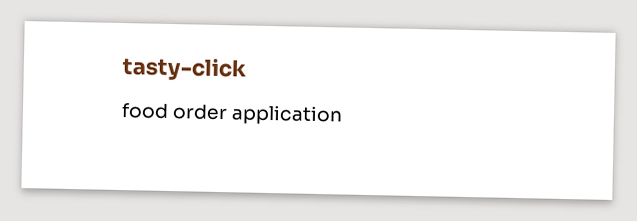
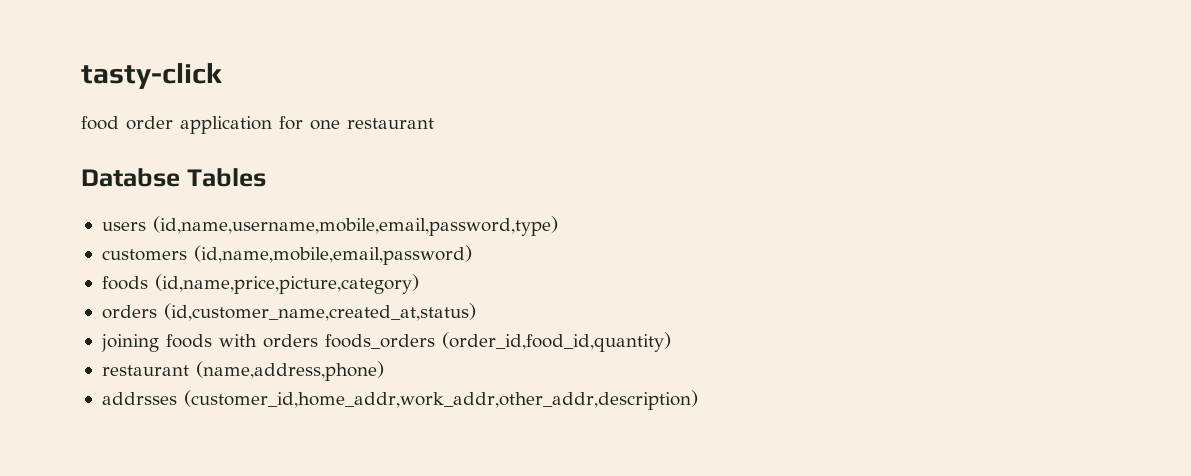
- food order application
+ food order application for one restaurant
+ Databse Tables
+ users (id,name,username,mobile,email,password,type)
+ customers (id,name,mobile,email,password)
+ foods (id,name,price,picture,category)
+ orders (id,customer_name,created_at,status)
+ joining foods with orders foods_orders (order_id,food_id,quantity)
+ restaurant (name,address,phone)
+ addrsses (customer_id,home_addr,work_addr,other_addr,description)

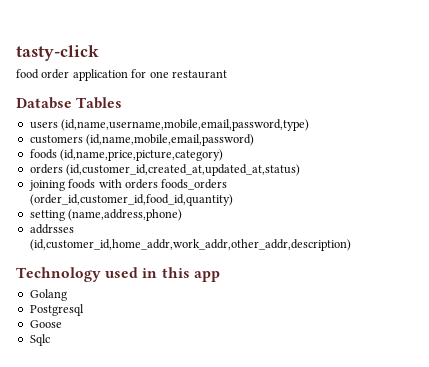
- orders (id,customer_name,created_at,status)
+ orders (id,customer_id,created_at,updated_at,status)
- joining foods with orders foods_orders (order_id,food_id,quantity)
- restaurant (name,address,phone)
+ joining foods with orders foods_orders (order_id,customer_id,food_id,quantity)
+ setting (name,address,phone)
- addrsses (customer_id,home_addr,work_addr,other_addr,description)
+ addrsses (id,customer_id,home_addr,work_addr,other_addr,description)
+ Technology used in this app
+ Golang
+ Postgresql
+ Goose
+ Sqlc

